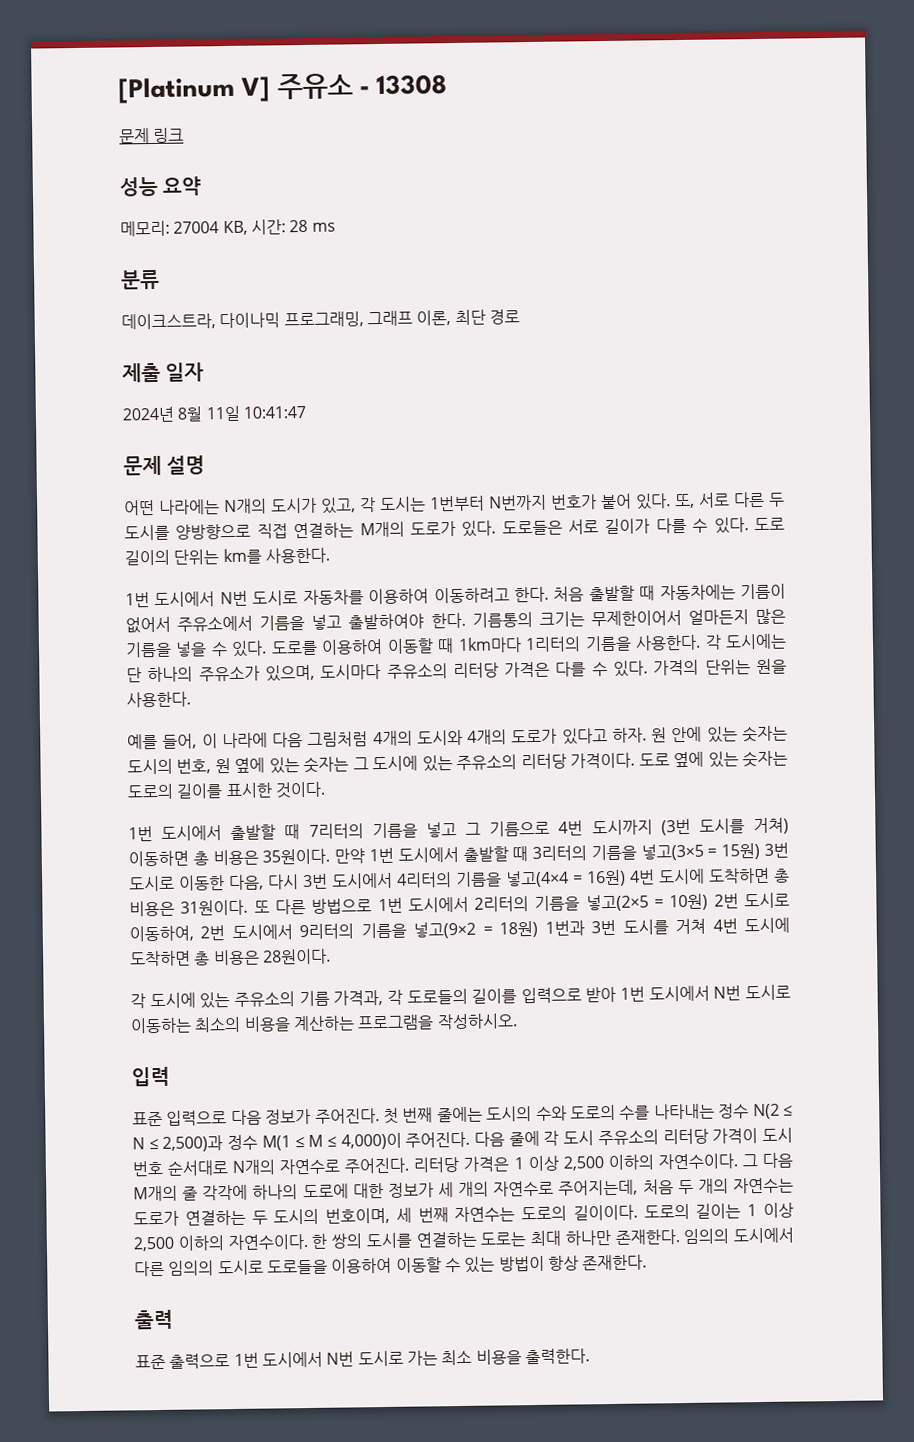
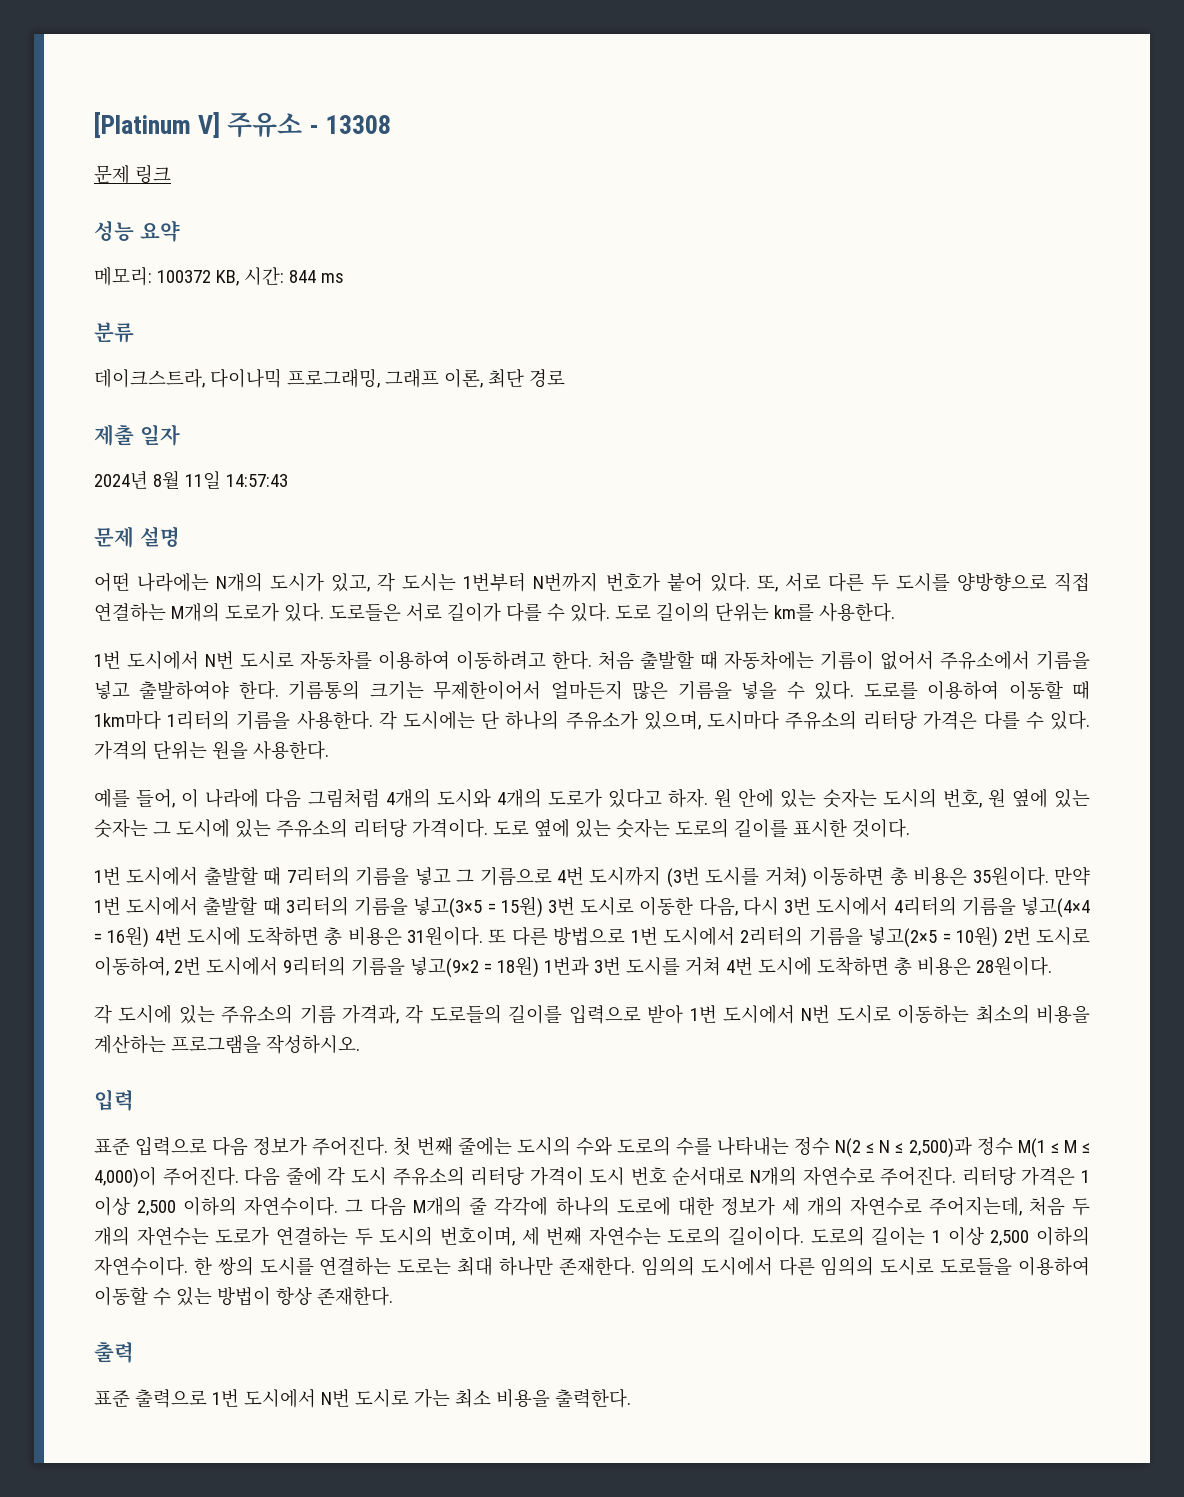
- 메모리: 27004 KB, 시간: 28 ms
+ 메모리: 100372 KB, 시간: 844 ms
- 2024년 8월 11일 10:41:47
+ 2024년 8월 11일 14:57:43

